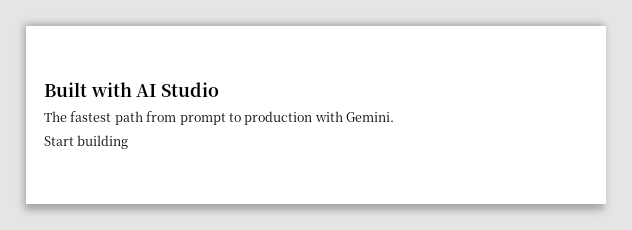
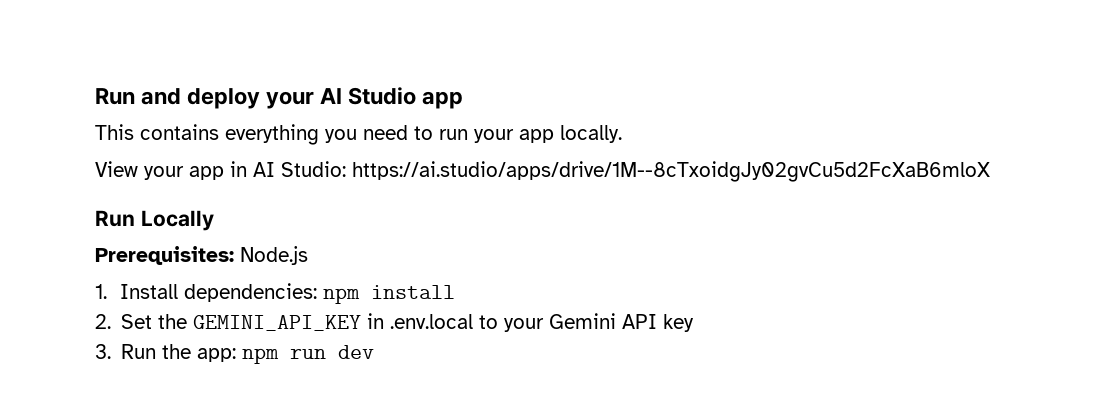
- Built with AI Studio
- The fastest path from prompt to production with Gemini.
- Start building
+ Run and deploy your AI Studio app
+ This contains everything you need to run your app locally.
+ View your app in AI Studio: https://ai.studio/apps/drive/1M--8cTxoidgJy02gvCu5d2FcXaB6mloX
+ Run Locally
+ Prerequisites: Node.js
+ 1. Install dependencies: npm install
+ 2. Set the GEMINI_API_KEY in .env.local to your Gemini API key
+ 3. Run the app: npm run dev

